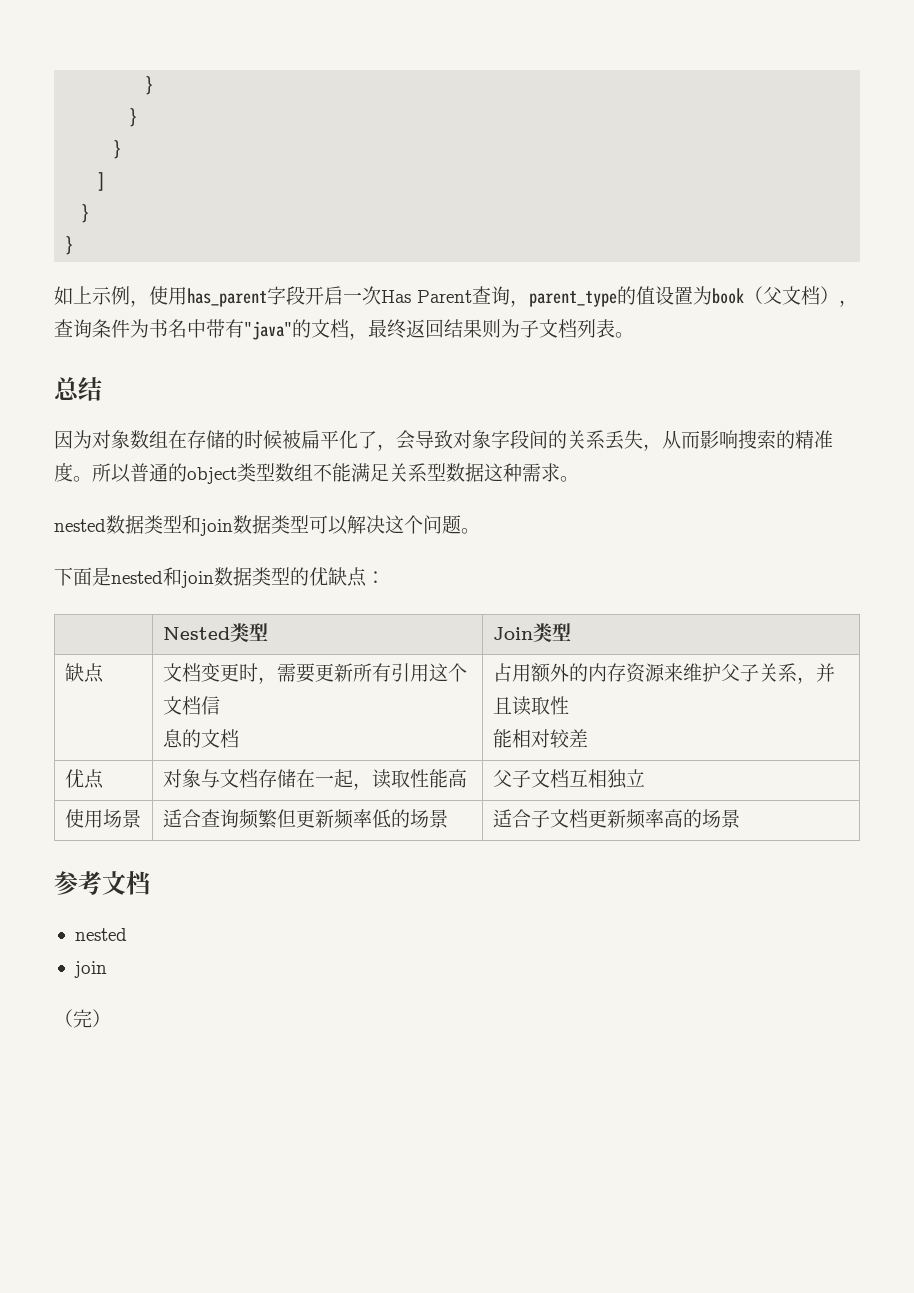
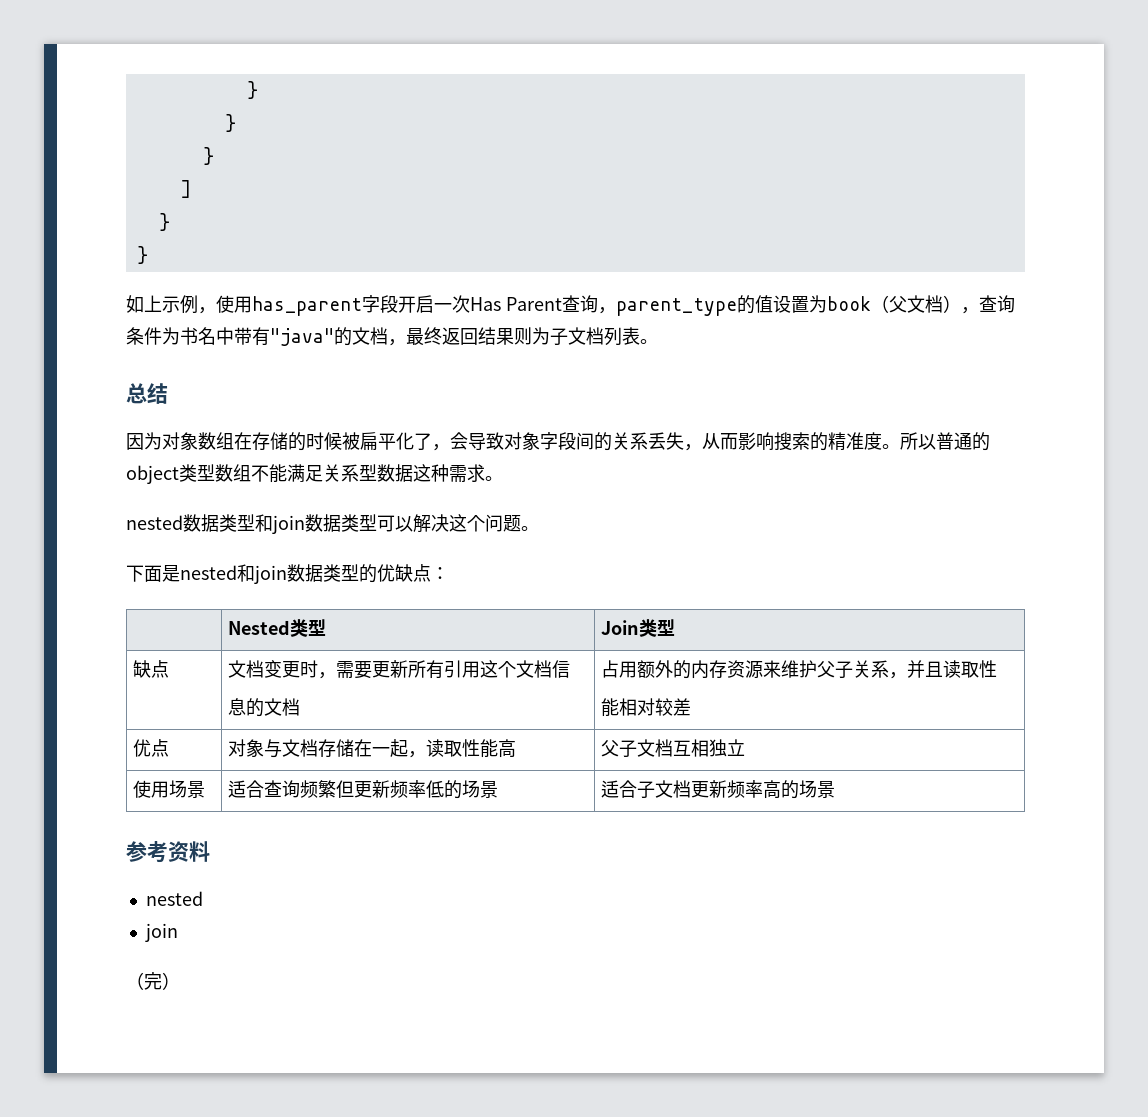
- 参考文档
+ 参考资料

